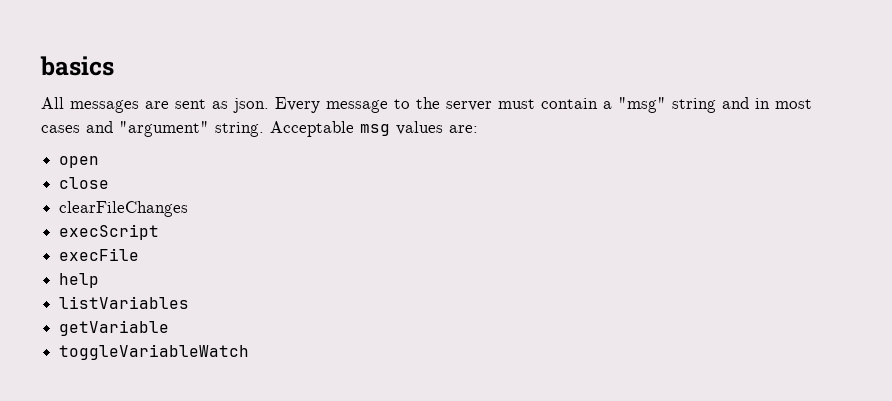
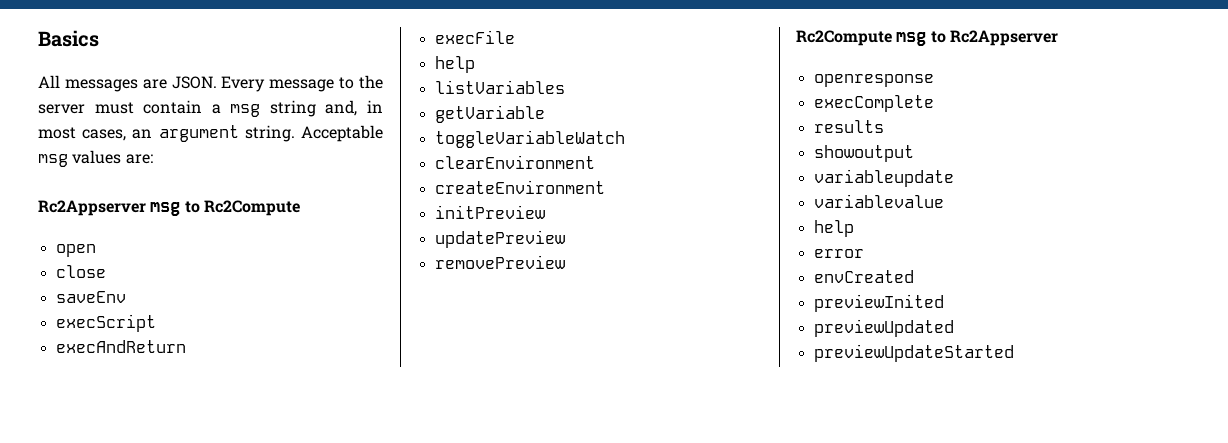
- basics
+ Basics
- All messages are sent as json.
+ All messages are JSON.
- Every message to the server must contain a "msg" string and in most cases and "argument" string.
+ Every message to the server must contain a msg string and, in most cases, an argument string.
+ Rc2Appserver msg to Rc2Compute
- clearFileChanges
+ saveEnv
+ execAndReturn
+ clearEnvironment
+ createEnvironment
+ initPreview
+ updatePreview
+ removePreview
+ Rc2Compute msg to Rc2Appserver
+ openresponse
+ execComplete
+ results
+ showoutput
+ variableupdate
+ variablevalue
+ help
+ error
+ envCreated
+ previewInited
+ previewUpdated
+ previewUpdateStarted

